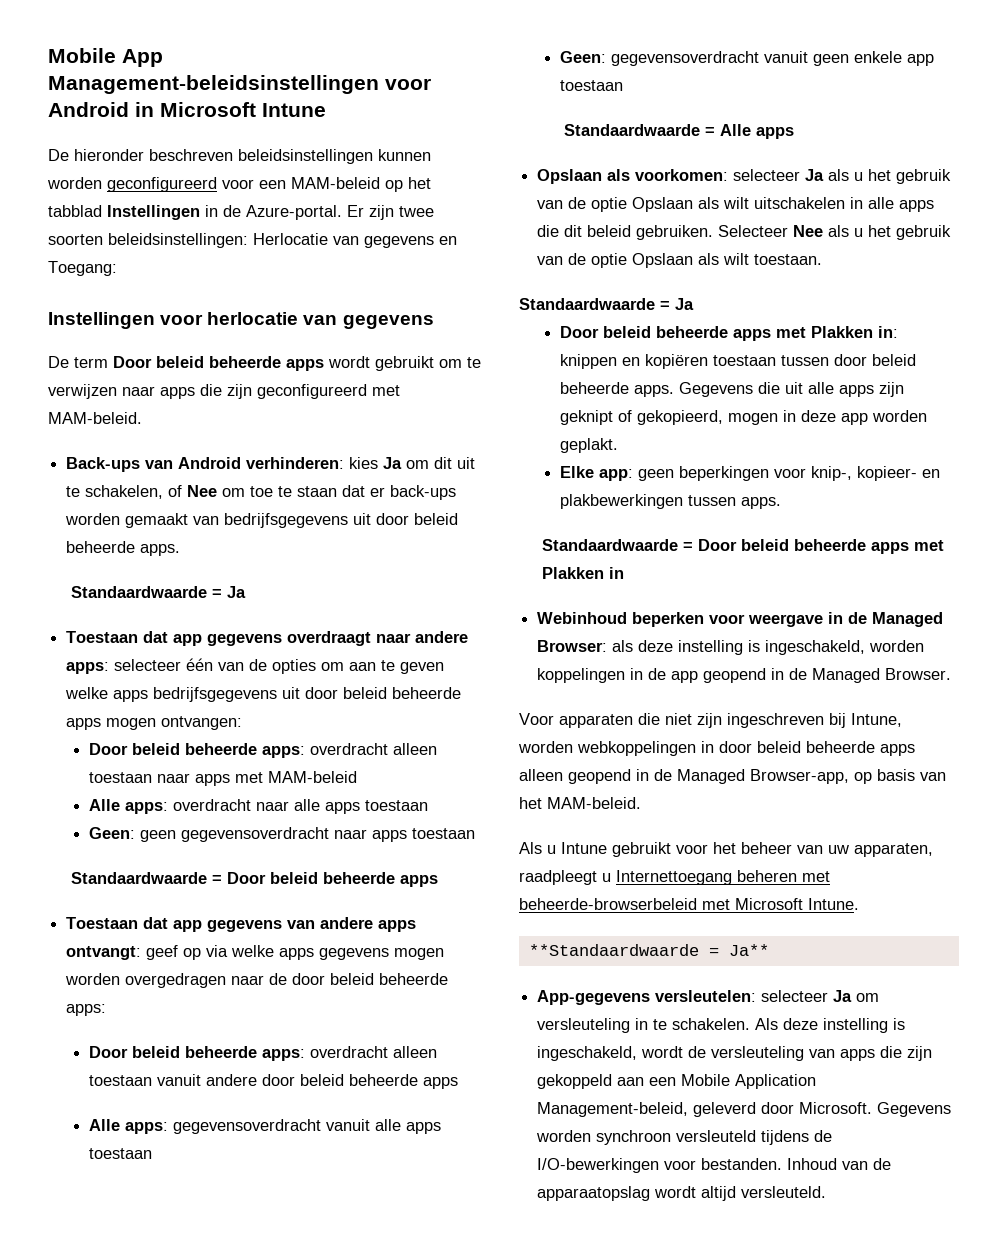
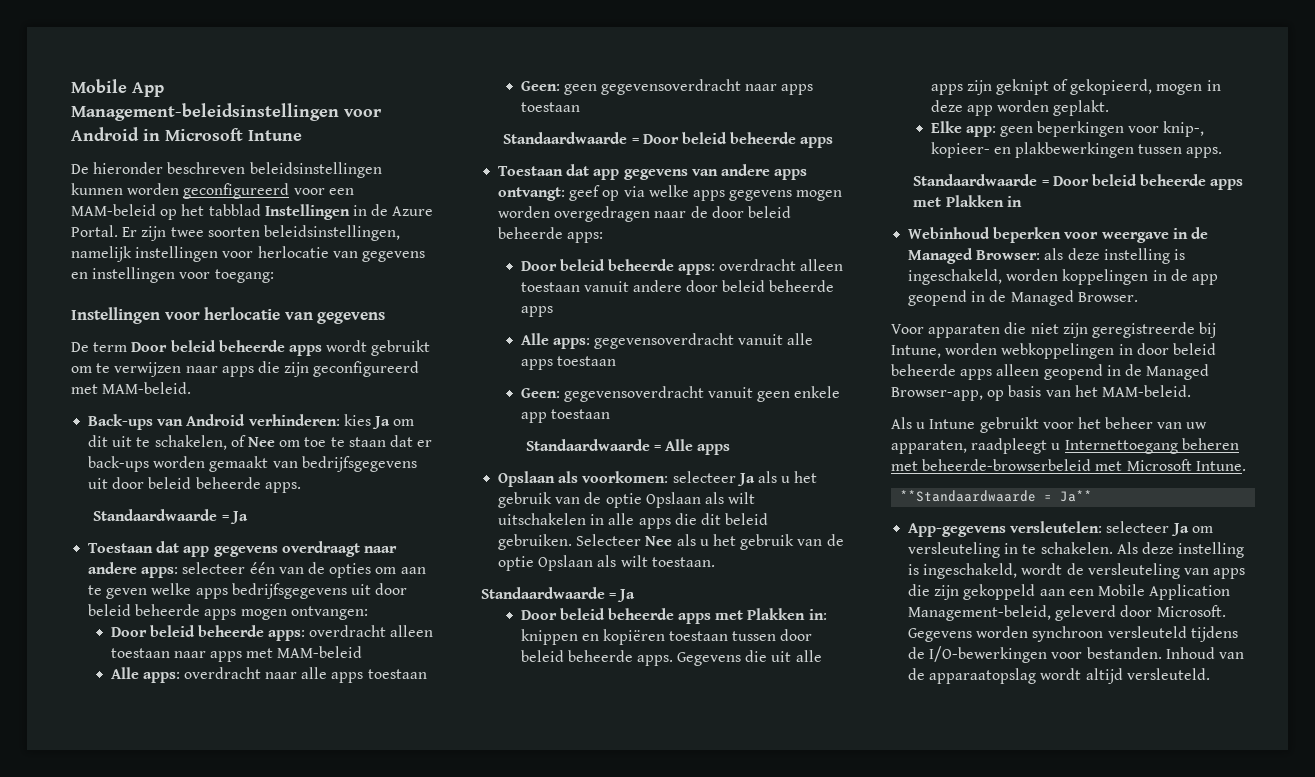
- De hieronder beschreven beleidsinstellingen kunnen worden geconfigureerd voor een MAM-beleid op het tabblad Instellingen in de Azure-portal.
+ De hieronder beschreven beleidsinstellingen kunnen worden geconfigureerd voor een MAM-beleid op het tabblad Instellingen in de Azure Portal.
- Er zijn twee soorten beleidsinstellingen: Herlocatie van gegevens en Toegang:
+ Er zijn twee soorten beleidsinstellingen, namelijk instellingen voor herlocatie van gegevens en instellingen voor toegang:
- Voor apparaten die niet zijn ingeschreven bij Intune, worden webkoppelingen in door beleid beheerde apps alleen geopend in de Managed Browser-app, op basis van het MAM-beleid.
+ Voor apparaten die niet zijn geregistreerde bij Intune, worden webkoppelingen in door beleid beheerde apps alleen geopend in de Managed Browser-app, op basis van het MAM-beleid.

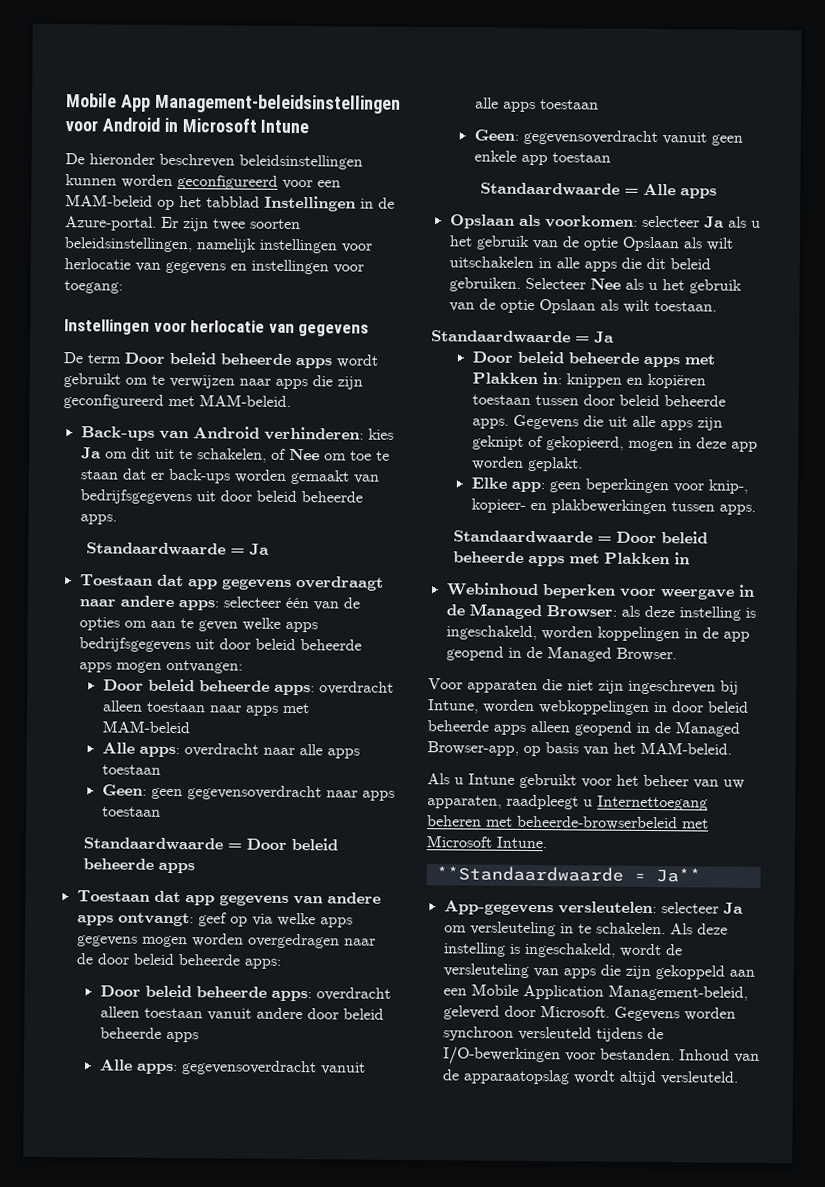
- De hieronder beschreven beleidsinstellingen kunnen worden geconfigureerd voor een MAM-beleid op het tabblad Instellingen in de Azure Portal.
+ De hieronder beschreven beleidsinstellingen kunnen worden geconfigureerd voor een MAM-beleid op het tabblad Instellingen in de Azure-portal.
- Voor apparaten die niet zijn geregistreerde bij Intune, worden webkoppelingen in door beleid beheerde apps alleen geopend in de Managed Browser-app, op basis van het MAM-beleid.
+ Voor apparaten die niet zijn ingeschreven bij Intune, worden webkoppelingen in door beleid beheerde apps alleen geopend in de Managed Browser-app, op basis van het MAM-beleid.

